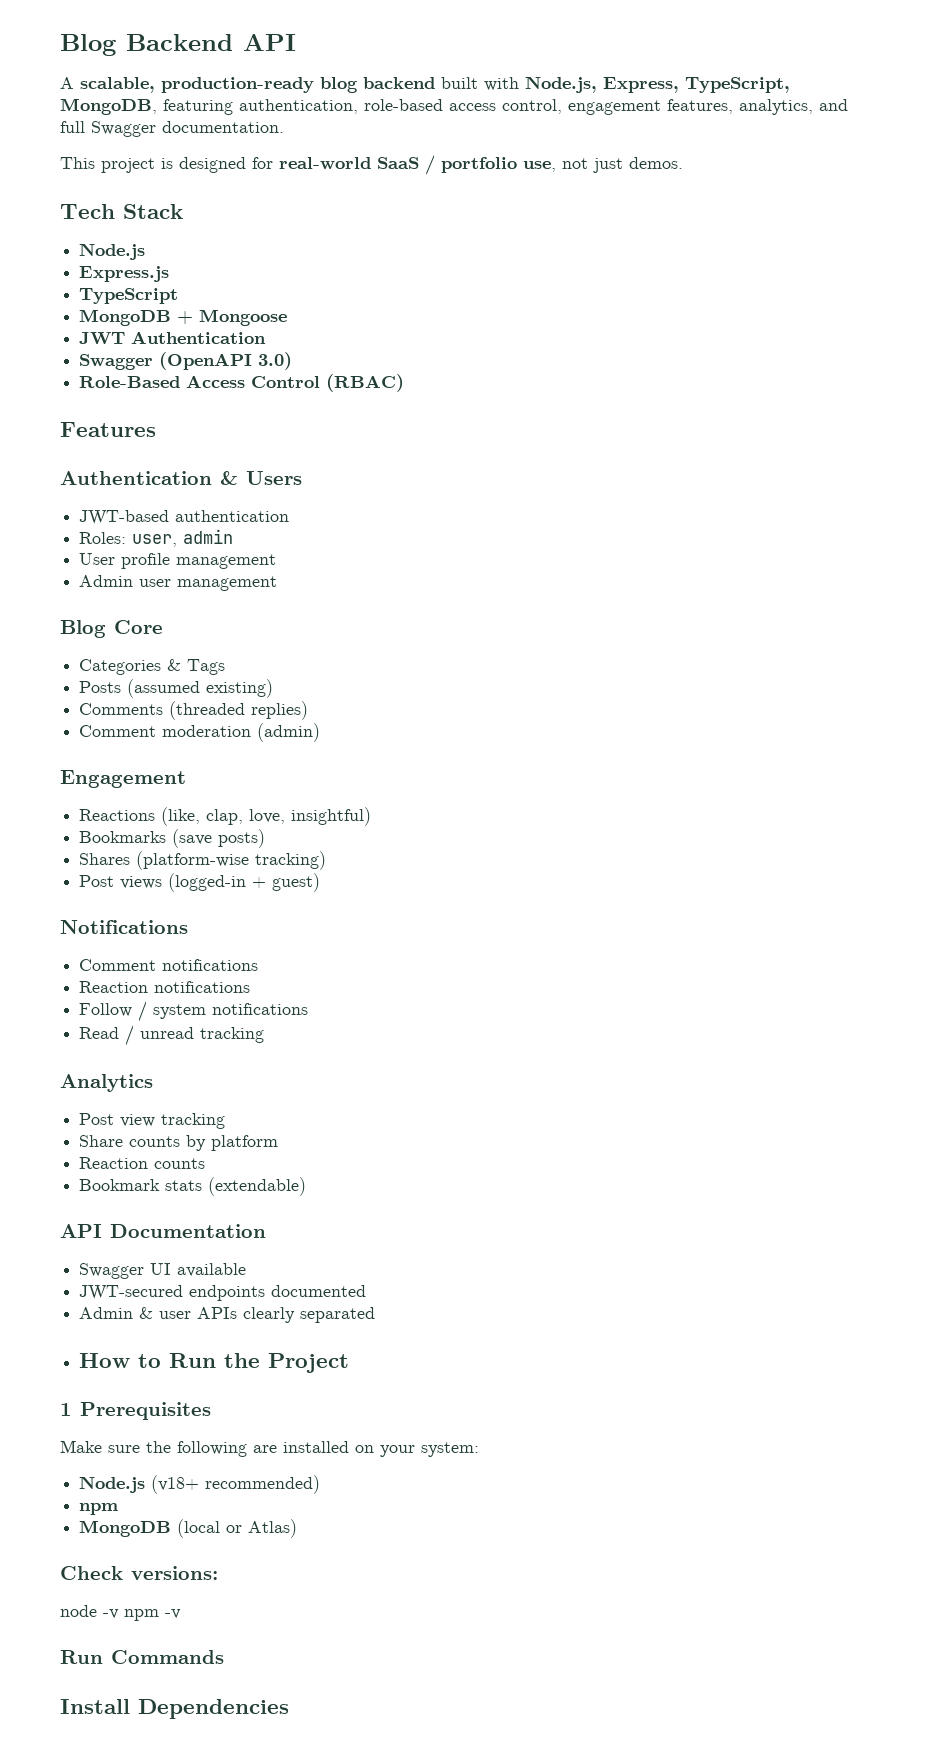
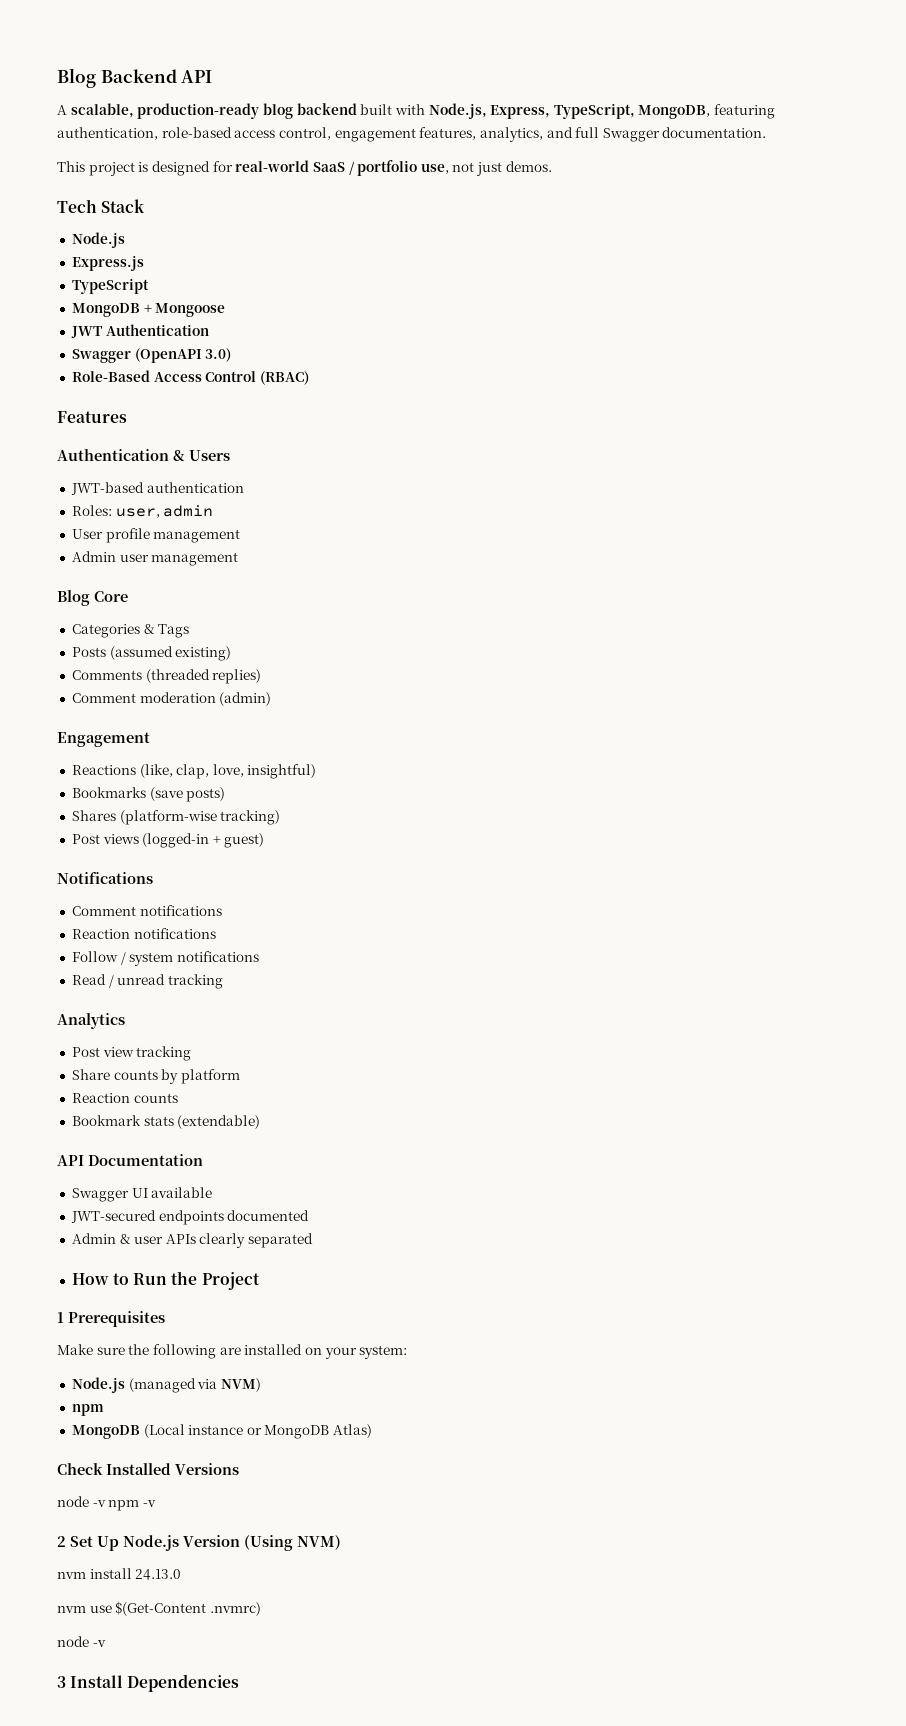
- Node.js (v18+ recommended)
+ Node.js (managed via NVM)
- MongoDB (local or Atlas)
+ MongoDB (Local instance or MongoDB Atlas)
- Check versions:
+ Check Installed Versions
- Run Commands
- Install Dependencies
+ 2 Set Up Node.js Version (Using NVM)
+ nvm install 24.13.0
+ nvm use $(Get-Content .nvmrc)
+ node -v
+ 3 Install Dependencies

